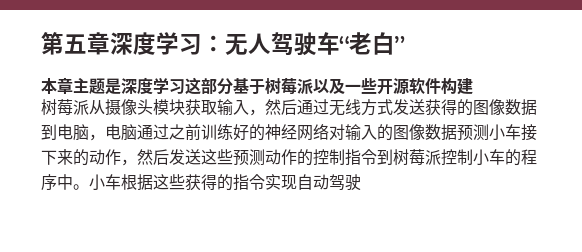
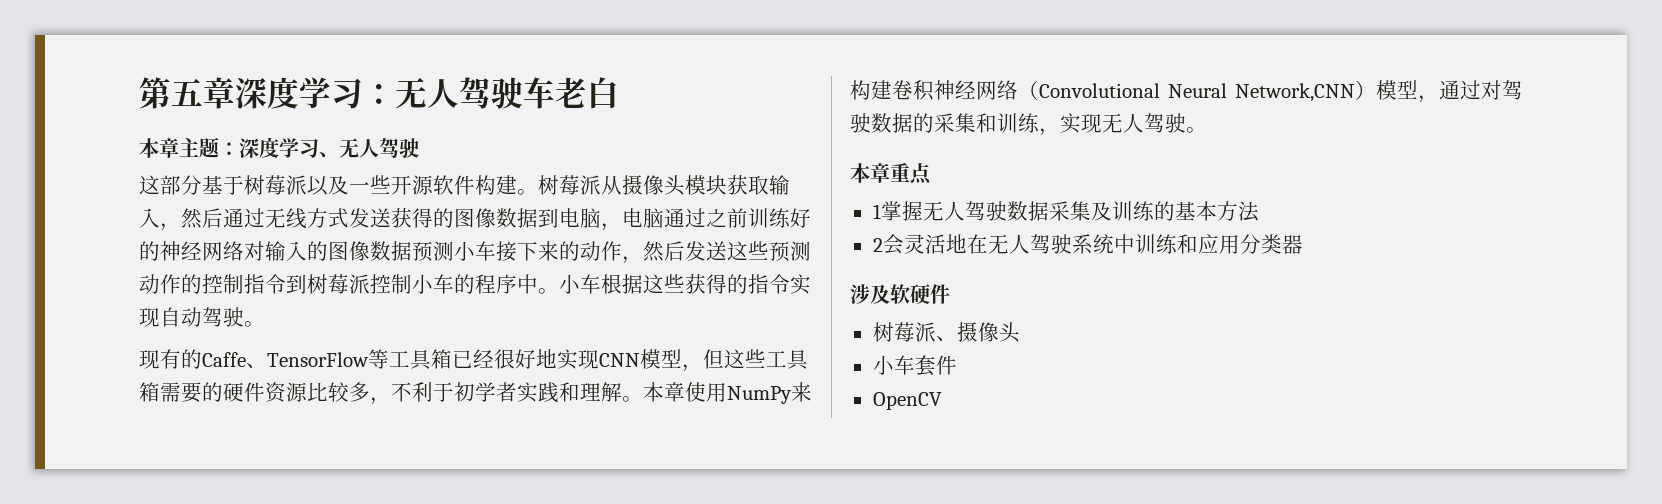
- 第五章深度学习：无人驾驶车“老白”
+ 第五章深度学习：无人驾驶车老白
- 本章主题是深度学习这部分基于树莓派以及一些开源软件构建
- 树莓派从摄像头模块获取输入，然后通过无线方式发送获得的图像数据到电脑，电脑通过之前训练好的神经网络对输入的图像数据预测小车接下来的动作，然后发送这些预测动作的控制指令到树莓派控制小车的程序中。
+ 本章主题：深度学习、无人驾驶
+ 这部分基于树莓派以及一些开源软件构建。树莓派从摄像头模块获取输入，然后通过无线方式发送获得的图像数据到电脑，电脑通过之前训练好的神经网络对输入的图像数据预测小车接下来的动作，然后发送这些预测动作的控制指令到树莓派控制小车的程序中。
- 小车根据这些获得的指令实现自动驾驶
+ 小车根据这些获得的指令实现自动驾驶。
+ 现有的Caffe、TensorFlow等工具箱已经很好地实现CNN模型，但这些工具箱需要的硬件资源比较多，不利于初学者实践和理解。本章使用NumPy来构建卷积神经网络（Convolutional Neural Network,CNN）模型，通过对驾驶数据的采集和训练，实现无人驾驶。
+ 本章重点
+ 1掌握无人驾驶数据采集及训练的基本方法
+ 2会灵活地在无人驾驶系统中训练和应用分类器
+ 涉及软硬件
+ 树莓派、摄像头
+ 小车套件
+ OpenCV

